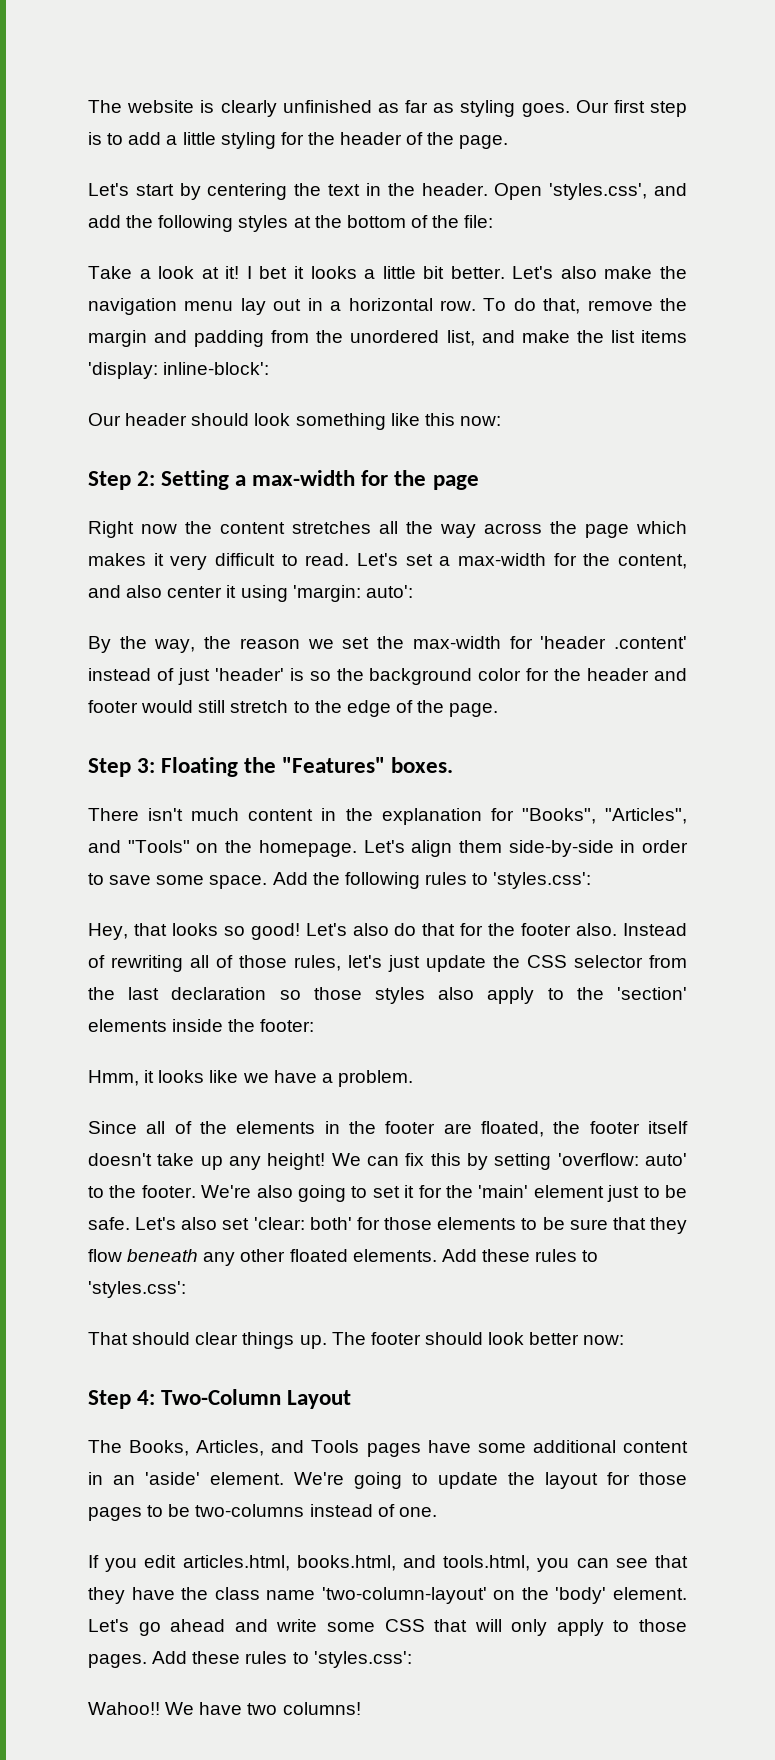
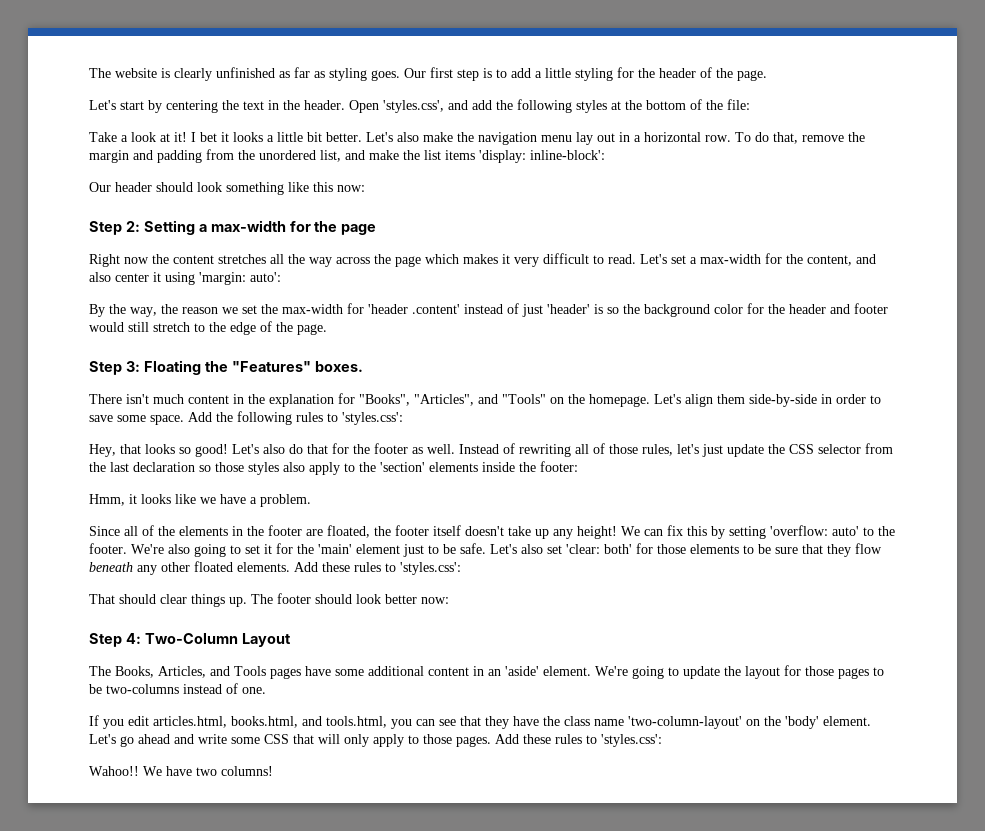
- Let's also do that for the footer also.
+ Let's also do that for the footer as well.

